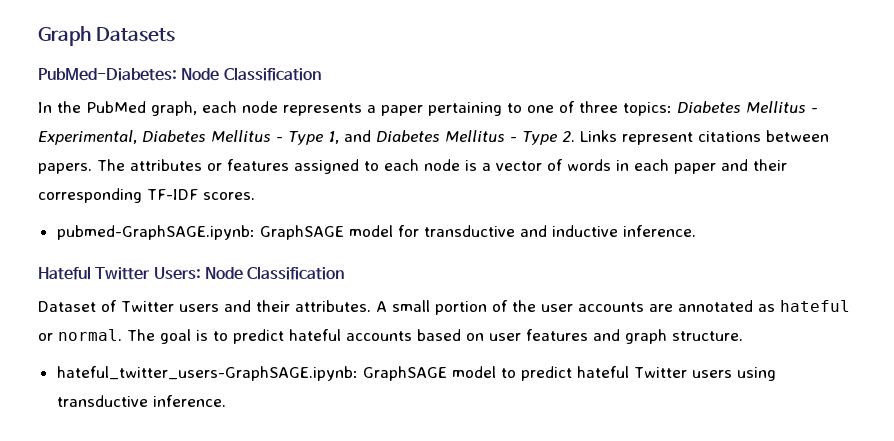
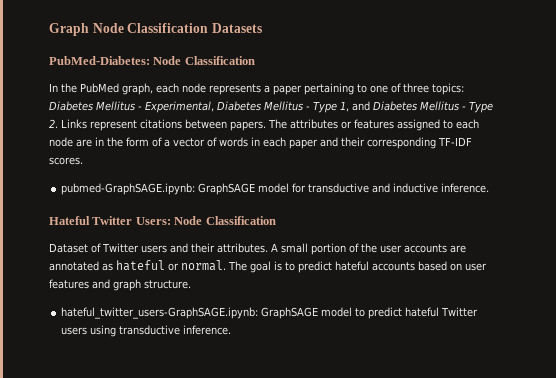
- Graph Datasets
+ Graph Node Classification Datasets
- The attributes or features assigned to each node is a vector of words in each paper and their corresponding TF-IDF scores.
+ The attributes or features assigned to each node are in the form of a vector of words in each paper and their corresponding TF-IDF scores.

